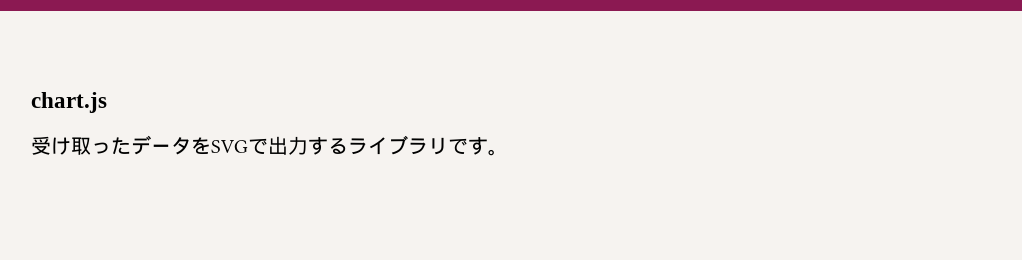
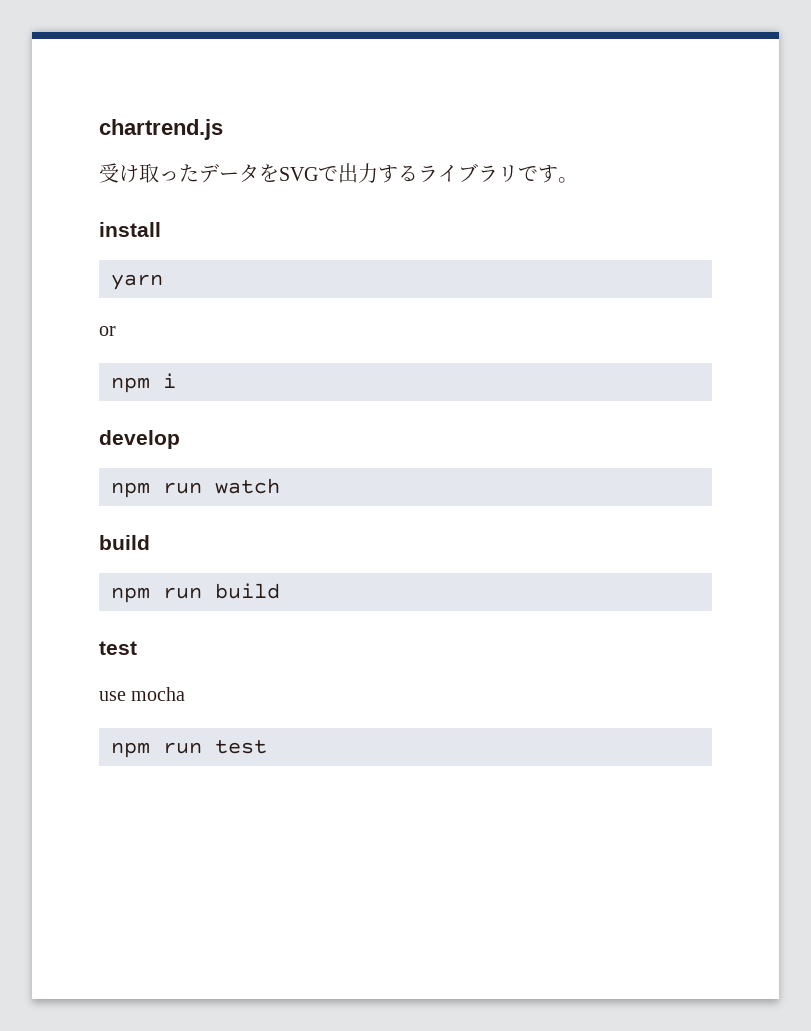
- chart.js
+ chartrend.js
+ install
+ yarn
+ or
+ npm i
+ develop
+ npm run watch
+ build
+ npm run build
+ test
+ use mocha
+ npm run test

